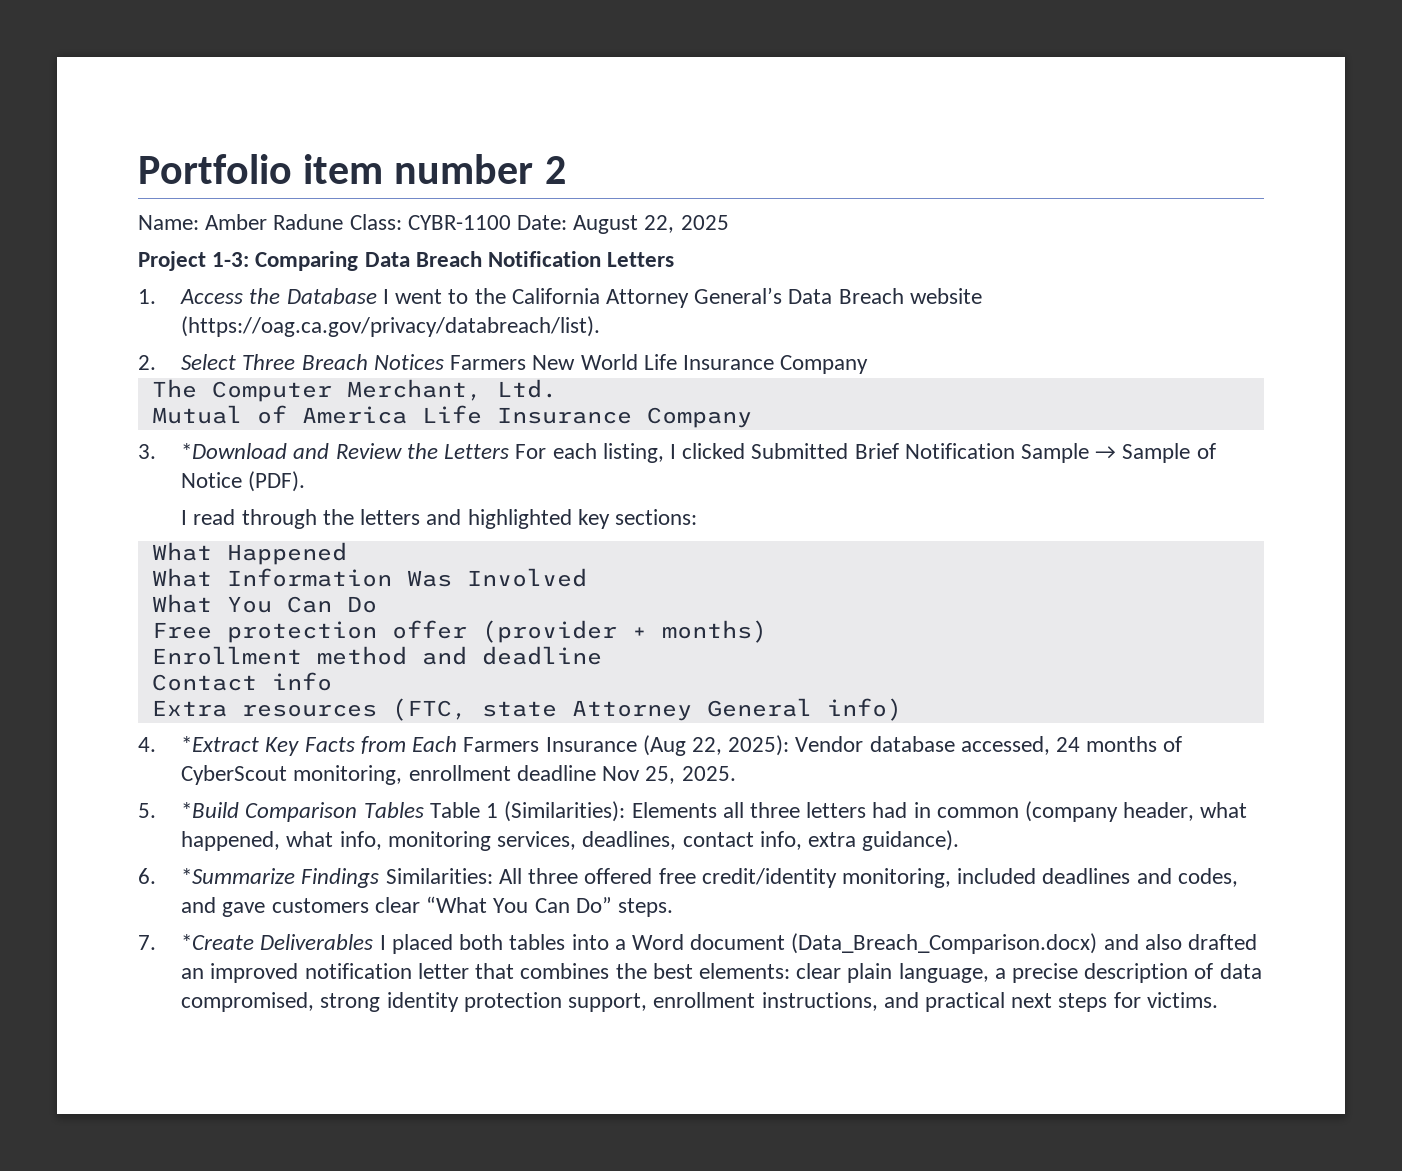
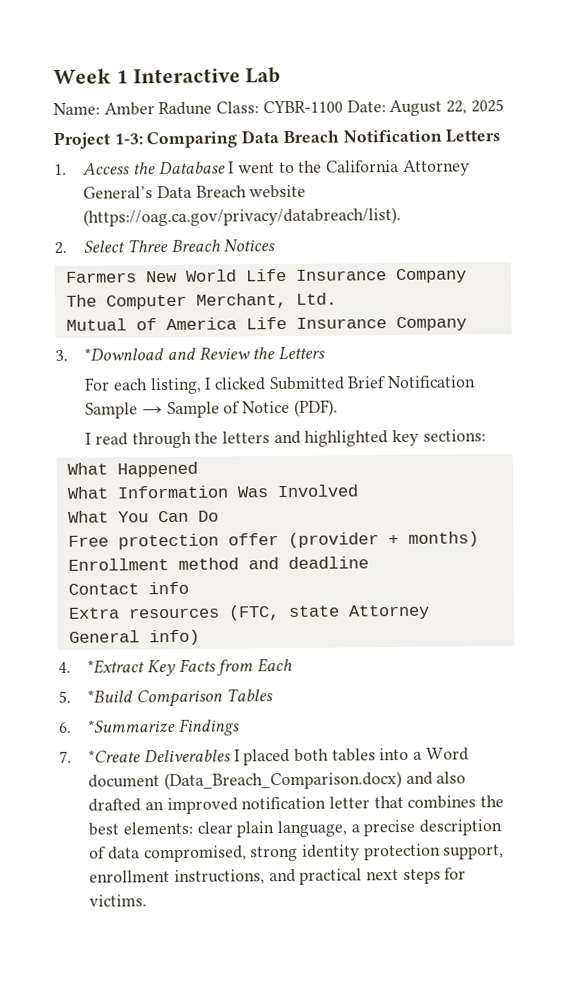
- Portfolio item number 2
+ Week 1 Interactive Lab
- 2. Select Three Breach Notices Farmers New World Life Insurance Company
+ 2. Select Three Breach Notices
+ Farmers New World Life Insurance Company
- 3. *Download and Review the Letters For each listing, I clicked Submitted Brief Notification Sample → Sample of Notice (PDF).
+ 3. *Download and Review the Letters
+ For each listing, I clicked Submitted Brief Notification Sample → Sample of Notice (PDF).
- 4. *Extract Key Facts from Each Farmers Insurance (Aug 22, 2025): Vendor database accessed, 24 months of CyberScout monitoring, enrollment deadline Nov 25, 2025.
- 5. *Build Comparison Tables Table 1 (Similarities): Elements all three letters had in common (company header, what happened, what info, monitoring services, deadlines, contact info, extra guidance).
- 6. *Summarize Findings Similarities: All three offered free credit/identity monitoring, included deadlines and codes, and gave customers clear “What You Can Do” steps.
+ 4. *Extract Key Facts from Each
+ 5. *Build Comparison Tables
+ 6. *Summarize Findings

